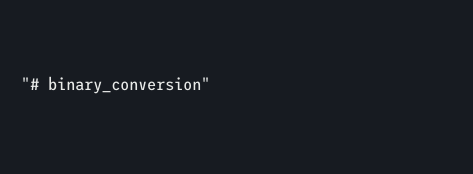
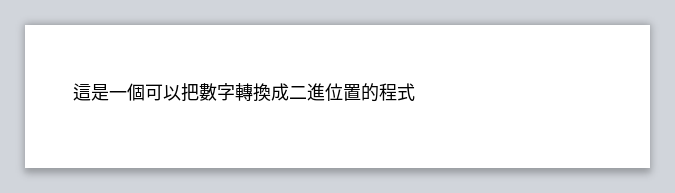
- "# binary_conversion"
+ 這是一個可以把數字轉換成二進位置的程式

